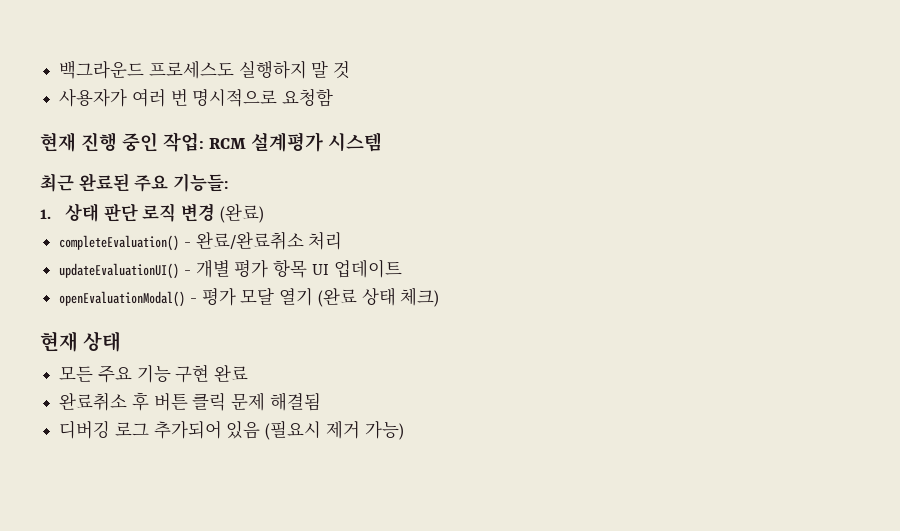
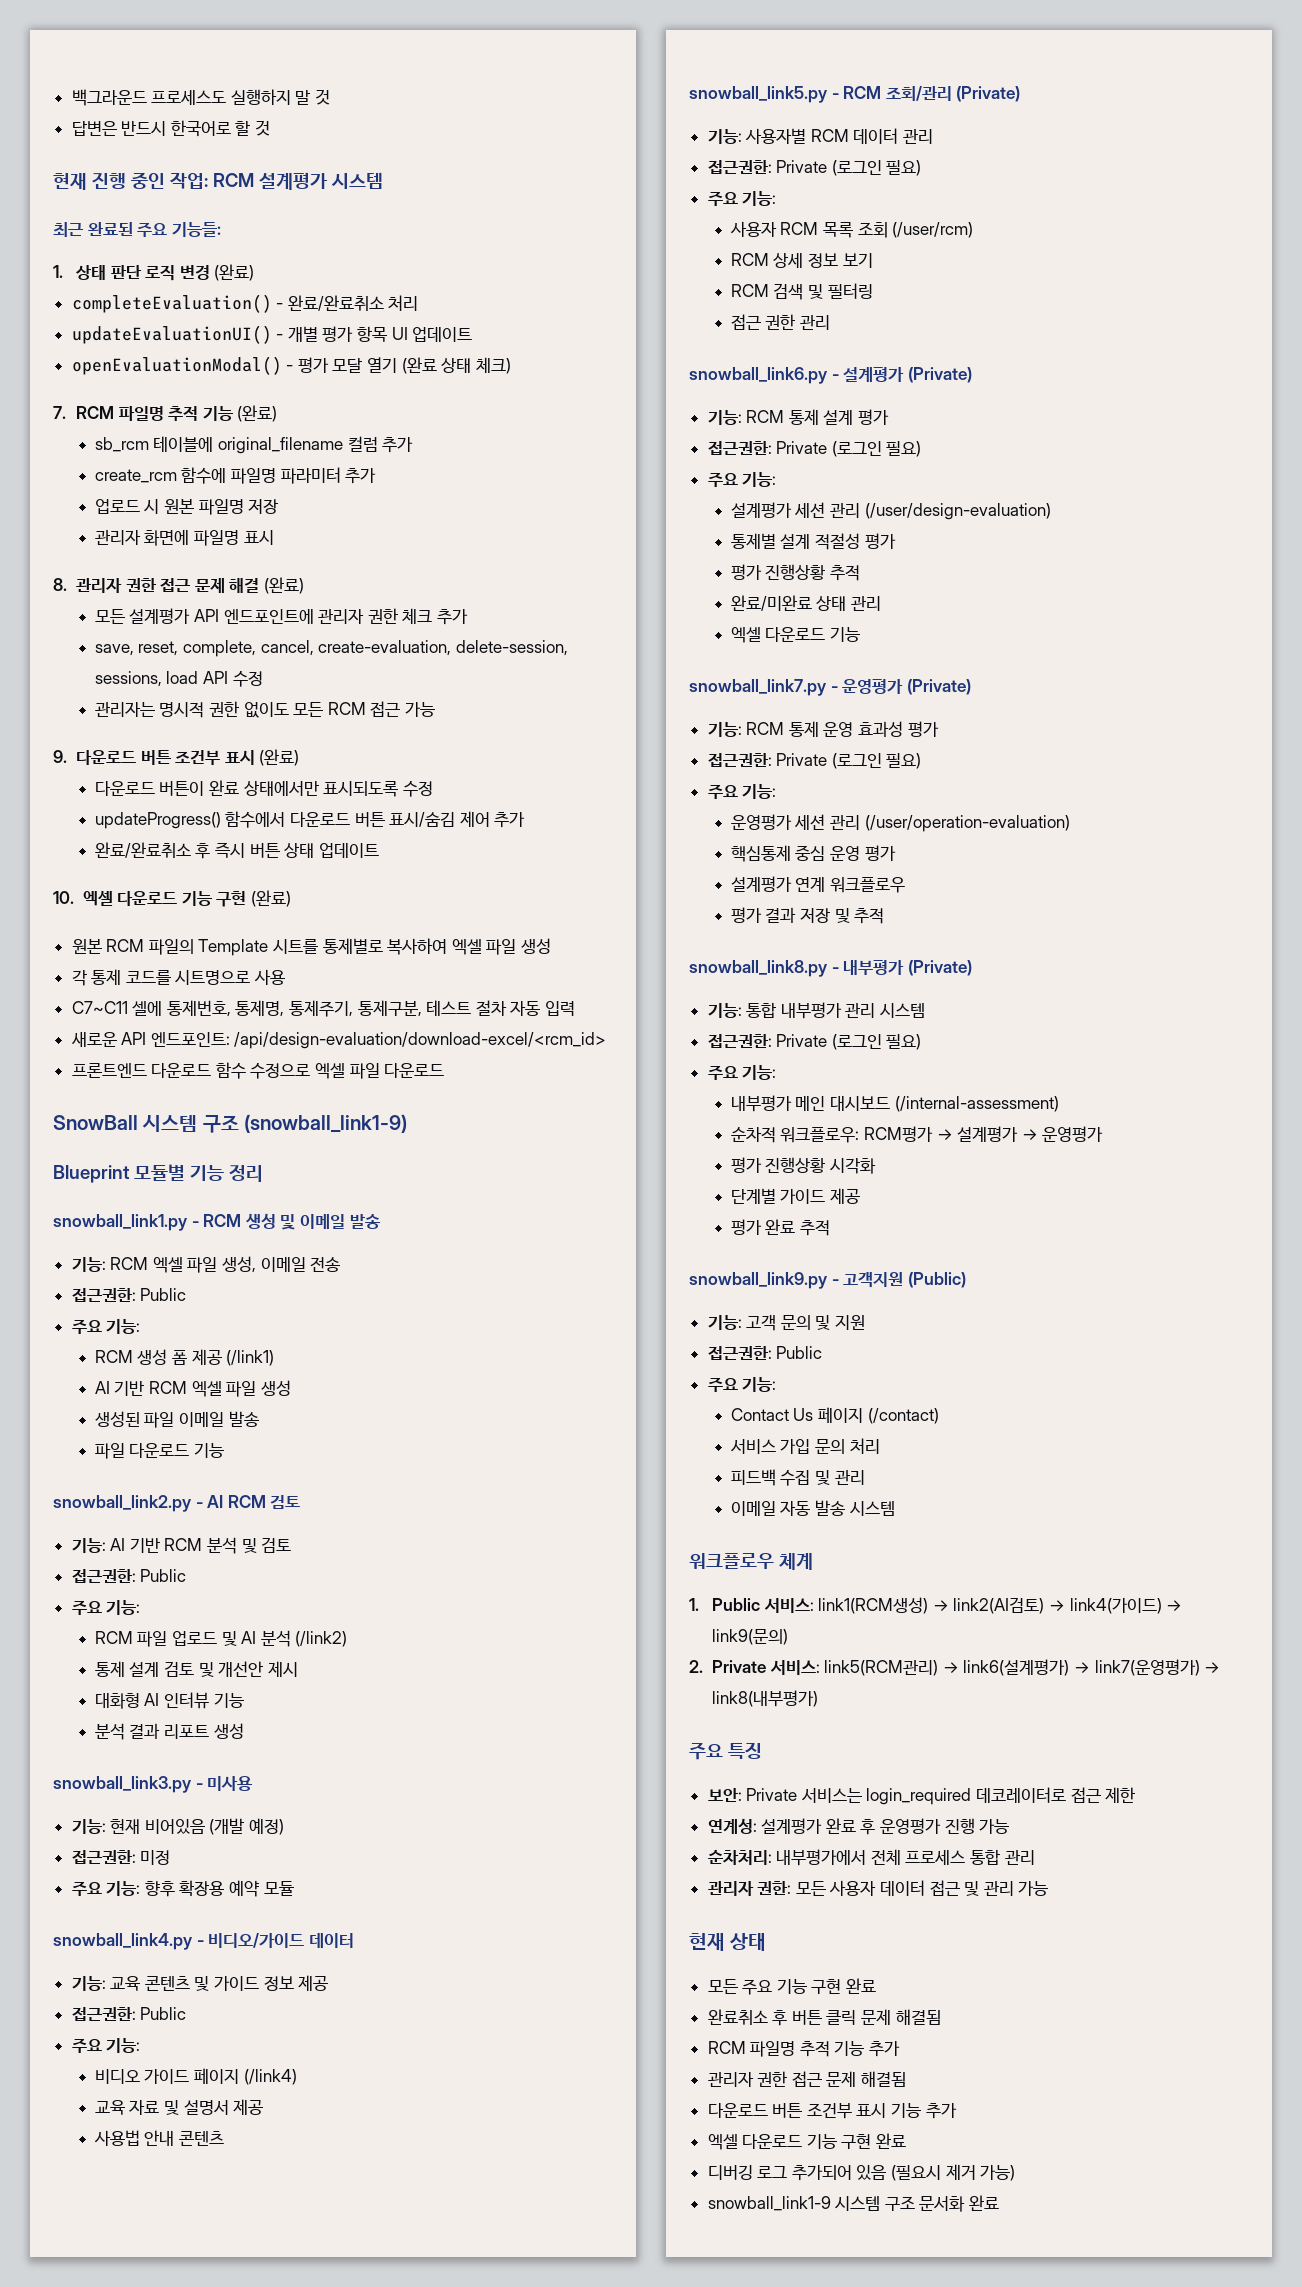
- 사용자가 여러 번 명시적으로 요청함
+ 답변은 반드시 한국어로 할 것
+ 7. RCM 파일명 추적 기능 (완료)
+ sb_rcm 테이블에 original_filename 컬럼 추가
+ create_rcm 함수에 파일명 파라미터 추가
+ 업로드 시 원본 파일명 저장
+ 관리자 화면에 파일명 표시
+ 8. 관리자 권한 접근 문제 해결 (완료)
+ 모든 설계평가 API 엔드포인트에 관리자 권한 체크 추가
+ save, reset, complete, cancel, create-evaluation, delete-session, sessions, load API 수정
+ 관리자는 명시적 권한 없이도 모든 RCM 접근 가능
+ 9. 다운로드 버튼 조건부 표시 (완료)
+ 다운로드 버튼이 완료 상태에서만 표시되도록 수정
+ updateProgress() 함수에서 다운로드 버튼 표시/숨김 제어 추가
+ 완료/완료취소 후 즉시 버튼 상태 업데이트
+ 10. 엑셀 다운로드 기능 구현 (완료)
+ 원본 RCM 파일의 Template 시트를 통제별로 복사하여 엑셀 파일 생성
+ 각 통제 코드를 시트명으로 사용
+ C7~C11 셀에 통제번호, 통제명, 통제주기, 통제구분, 테스트 절차 자동 입력
+ 새로운 API 엔드포인트: /api/design-evaluation/download-excel/<rcm_id>
+ 프론트엔드 다운로드 함수 수정으로 엑셀 파일 다운로드
+ SnowBall 시스템 구조 (snowball_link1-9)
+ Blueprint 모듈별 기능 정리
+ snowball_link1.py - RCM 생성 및 이메일 발송
+ 기능: RCM 엑셀 파일 생성, 이메일 전송
+ 접근권한: Public
+ 주요 기능:
+ RCM 생성 폼 제공 (/link1)
+ AI 기반 RCM 엑셀 파일 생성
+ 생성된 파일 이메일 발송
+ 파일 다운로드 기능
+ snowball_link2.py - AI RCM 검토
+ 기능: AI 기반 RCM 분석 및 검토
+ 접근권한: Public
+ 주요 기능:
+ RCM 파일 업로드 및 AI 분석 (/link2)
+ 통제 설계 검토 및 개선안 제시
+ 대화형 AI 인터뷰 기능
+ 분석 결과 리포트 생성
+ snowball_link3.py - 미사용
+ 기능: 현재 비어있음 (개발 예정)
+ 접근권한: 미정
+ 주요 기능: 향후 확장용 예약 모듈
+ snowball_link4.py - 비디오/가이드 데이터
+ 기능: 교육 콘텐츠 및 가이드 정보 제공
+ 접근권한: Public
+ 주요 기능:
+ 비디오 가이드 페이지 (/link4)
+ 교육 자료 및 설명서 제공
+ 사용법 안내 콘텐츠
+ snowball_link5.py - RCM 조회/관리 (Private)
+ 기능: 사용자별 RCM 데이터 관리
+ 접근권한: Private (로그인 필요)
+ 주요 기능:
+ 사용자 RCM 목록 조회 (/user/rcm)
+ RCM 상세 정보 보기
+ RCM 검색 및 필터링
+ 접근 권한 관리
+ snowball_link6.py - 설계평가 (Private)
+ 기능: RCM 통제 설계 평가
+ 접근권한: Private (로그인 필요)
+ 주요 기능:
+ 설계평가 세션 관리 (/user/design-evaluation)
+ 통제별 설계 적절성 평가
+ 평가 진행상황 추적
+ 완료/미완료 상태 관리
+ 엑셀 다운로드 기능
+ snowball_link7.py - 운영평가 (Private)
+ 기능: RCM 통제 운영 효과성 평가
+ 접근권한: Private (로그인 필요)
+ 주요 기능:
+ 운영평가 세션 관리 (/user/operation-evaluation)
+ 핵심통제 중심 운영 평가
+ 설계평가 연계 워크플로우
+ 평가 결과 저장 및 추적
+ snowball_link8.py - 내부평가 (Private)
+ 기능: 통합 내부평가 관리 시스템
+ 접근권한: Private (로그인 필요)
+ 주요 기능:
+ 내부평가 메인 대시보드 (/internal-assessment)
+ 순차적 워크플로우: RCM평가 → 설계평가 → 운영평가
+ 평가 진행상황 시각화
+ 단계별 가이드 제공
+ 평가 완료 추적
+ snowball_link9.py - 고객지원 (Public)
+ 기능: 고객 문의 및 지원
+ 접근권한: Public
+ 주요 기능:
+ Contact Us 페이지 (/contact)
+ 서비스 가입 문의 처리
+ 피드백 수집 및 관리
+ 이메일 자동 발송 시스템
+ 워크플로우 체계
+ 1. Public 서비스: link1(RCM생성) → link2(AI검토) → link4(가이드) → link9(문의)
+ 2. Private 서비스: link5(RCM관리) → link6(설계평가) → link7(운영평가) → link8(내부평가)
+ 주요 특징
+ 보안: Private 서비스는 login_required 데코레이터로 접근 제한
+ 연계성: 설계평가 완료 후 운영평가 진행 가능
+ 순차처리: 내부평가에서 전체 프로세스 통합 관리
+ 관리자 권한: 모든 사용자 데이터 접근 및 관리 가능
+ RCM 파일명 추적 기능 추가
+ 관리자 권한 접근 문제 해결됨
+ 다운로드 버튼 조건부 표시 기능 추가
+ 엑셀 다운로드 기능 구현 완료
+ snowball_link1-9 시스템 구조 문서화 완료

